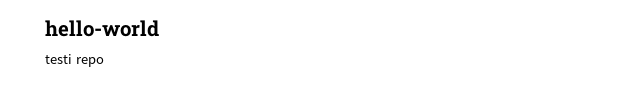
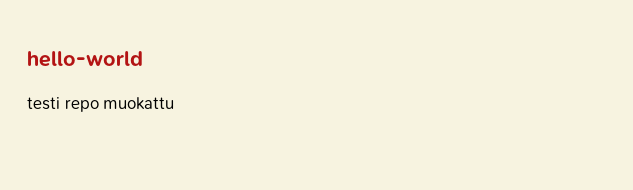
- testi repo
+ testi repo muokattu

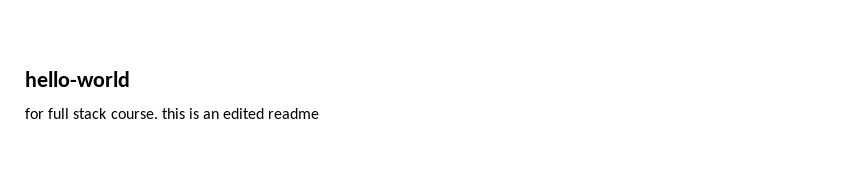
- testi repo muokattu
+ for full stack course. this is an edited readme

